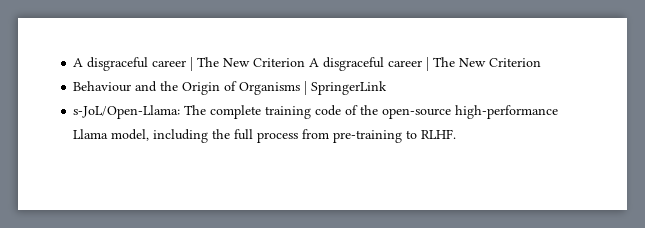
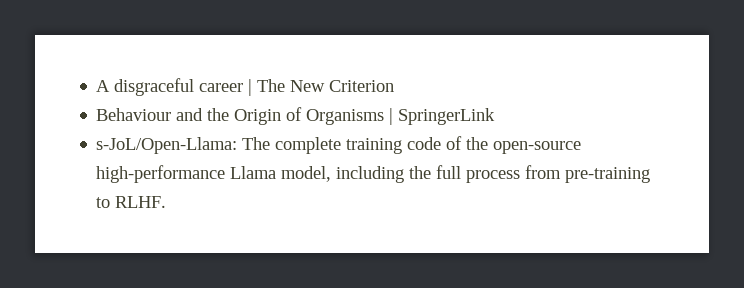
- A disgraceful career | The New Criterion A disgraceful career | The New Criterion
+ A disgraceful career | The New Criterion

